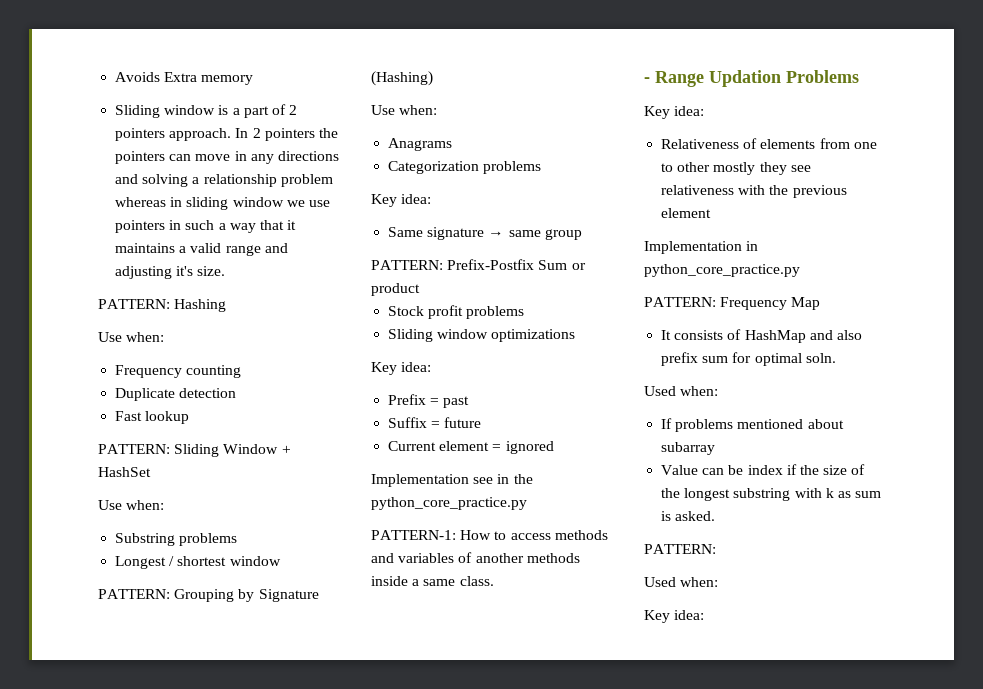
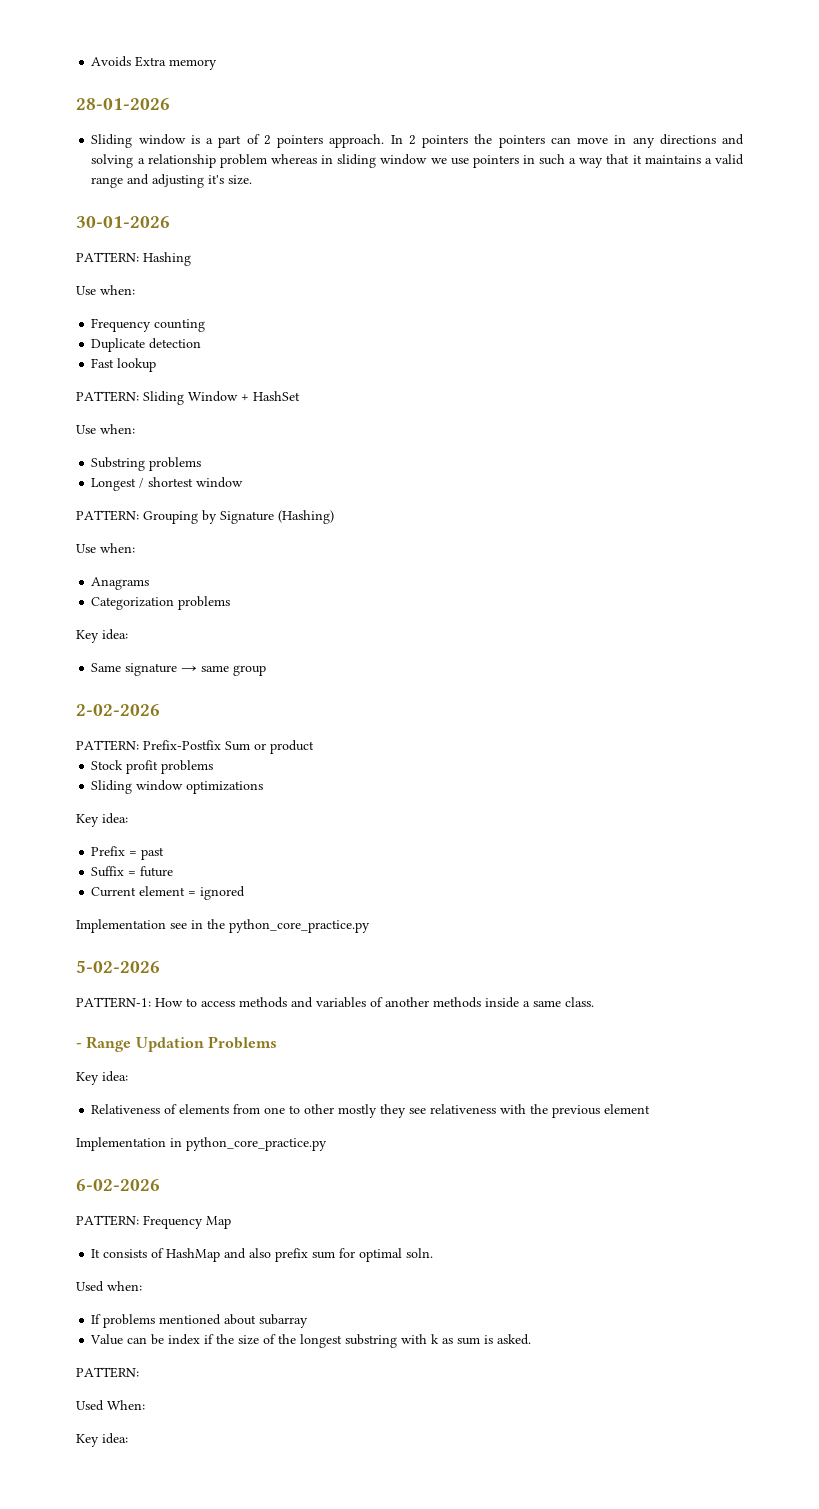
+ 28-01-2026
+ 30-01-2026
+ 2-02-2026
+ 5-02-2026
+ 6-02-2026
  Value can be index if the size of the longest substring with k as sum is asked.
  PATTERN:
- Used when:
+ Used When:

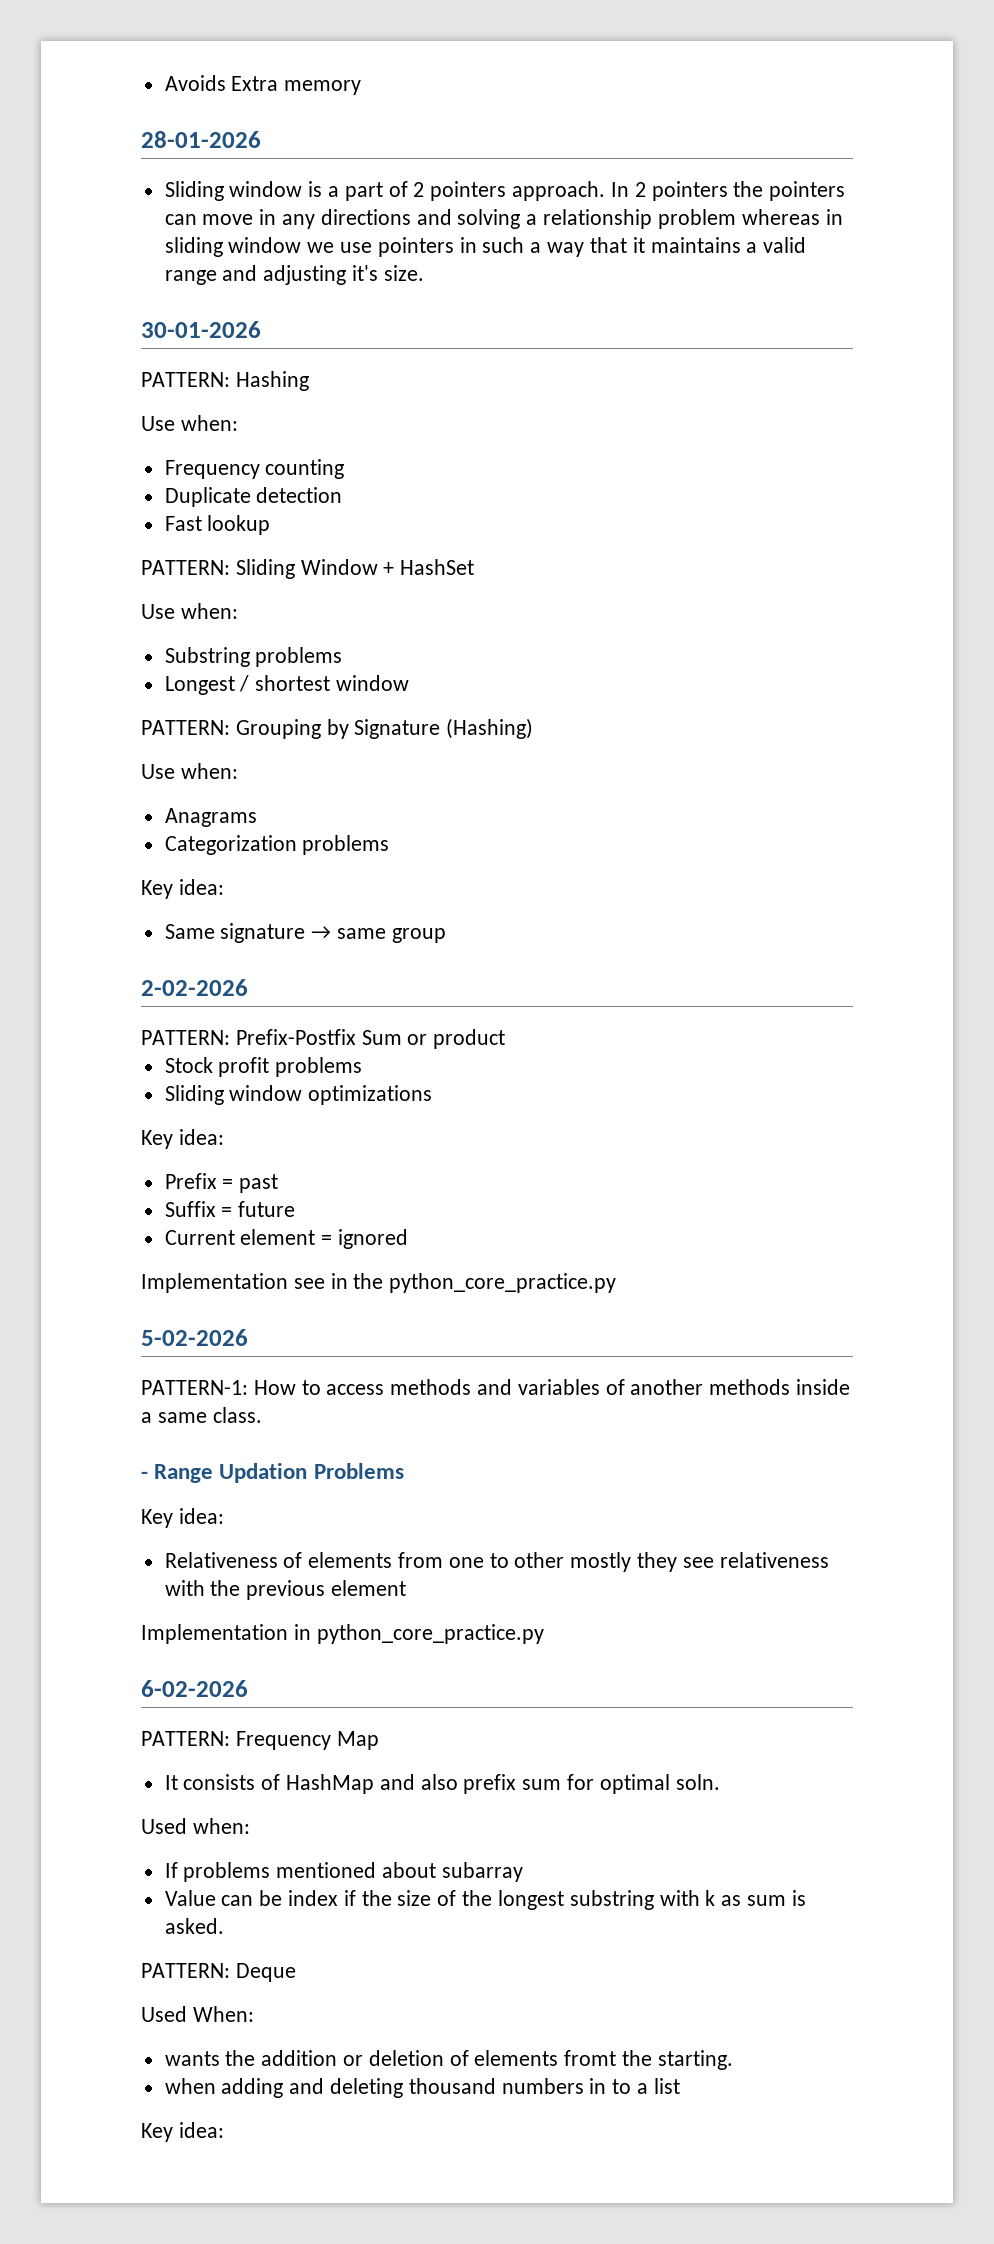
  Value can be index if the size of the longest substring with k as sum is asked.
- PATTERN:
+ PATTERN: Deque
+ wants the addition or deletion of elements fromt the starting.
+ when adding and deleting thousand numbers in to a list

